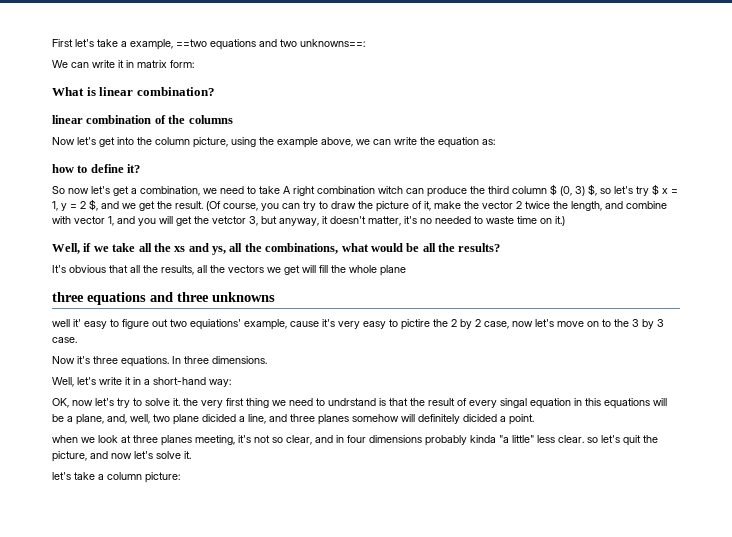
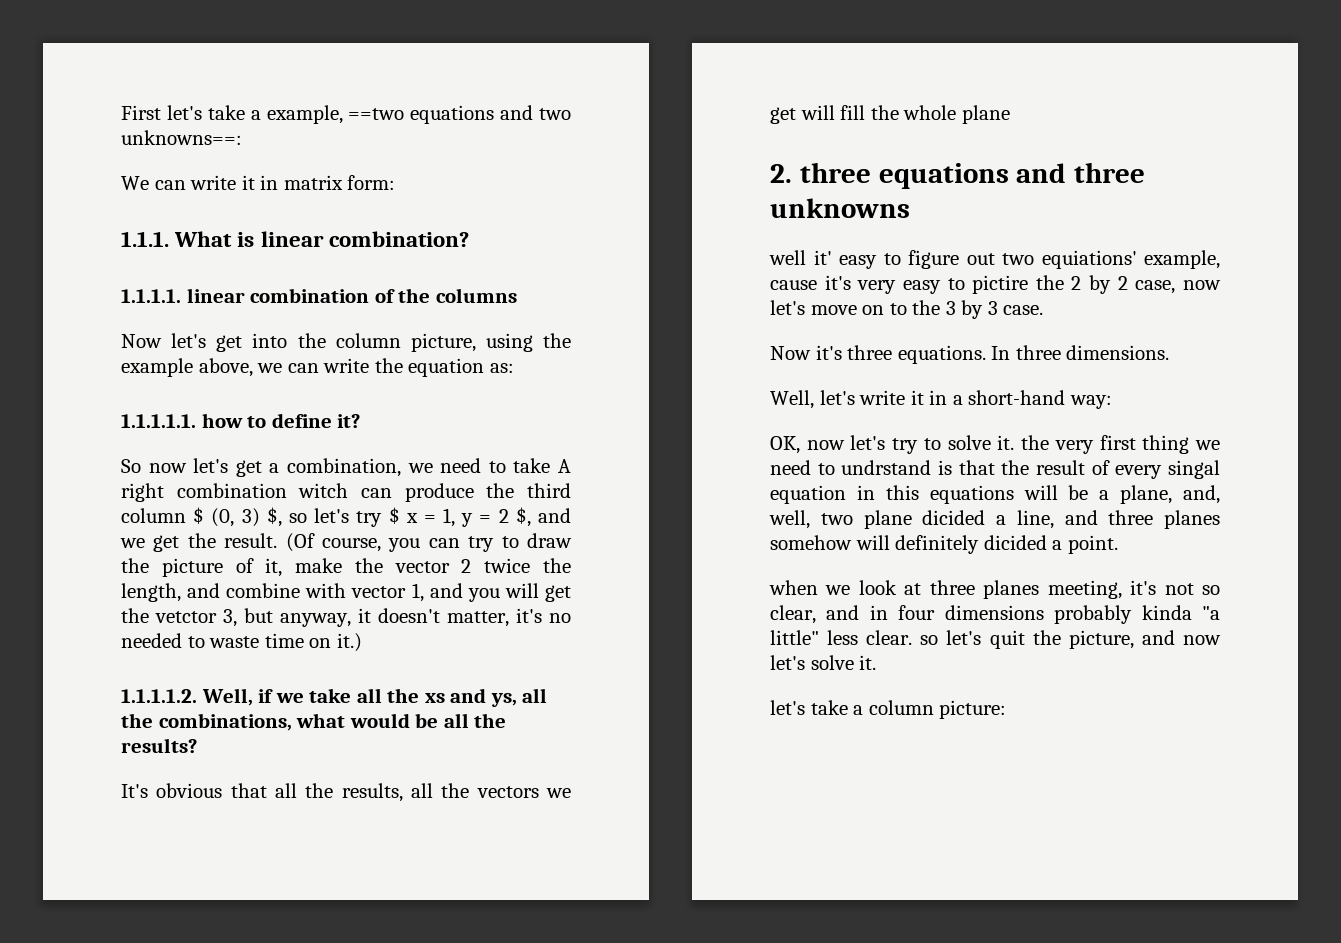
- What is linear combination?
+ 1.1.1. What is linear combination?
- linear combination of the columns
+ 1.1.1.1. linear combination of the columns
- how to define it?
+ 1.1.1.1.1. how to define it?
- Well, if we take all the xs and ys, all the combinations, what would be all the results?
+ 1.1.1.1.2. Well, if we take all the xs and ys, all the combinations, what would be all the results?
- three equations and three unknowns
+ 2. three equations and three unknowns

